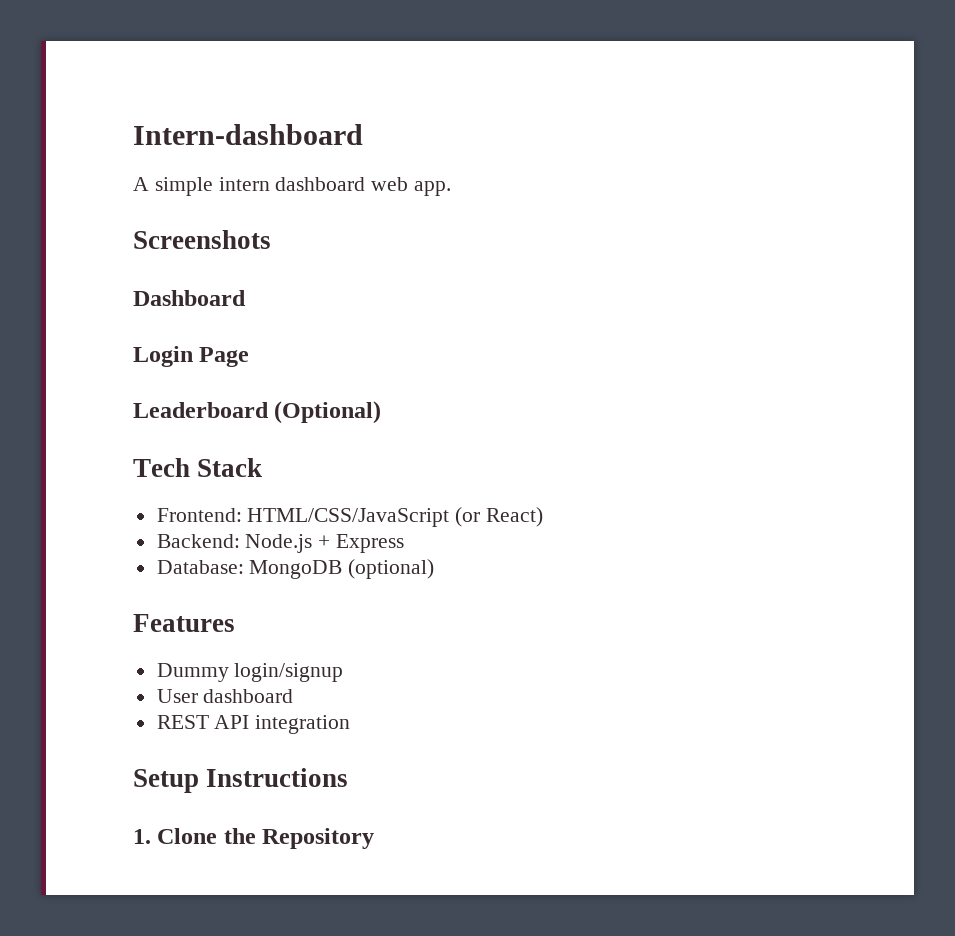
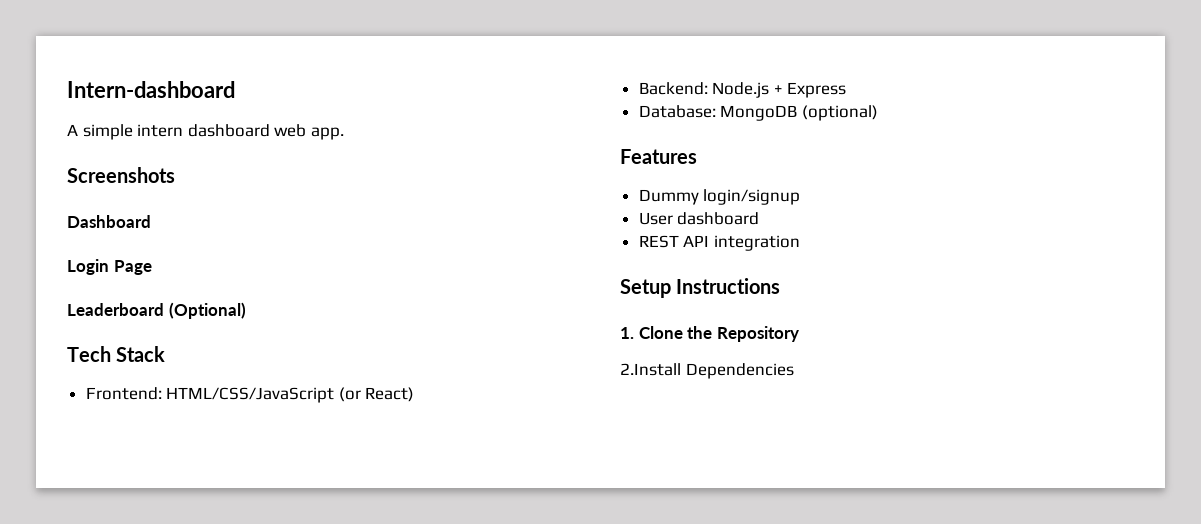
+ 2.Install Dependencies

